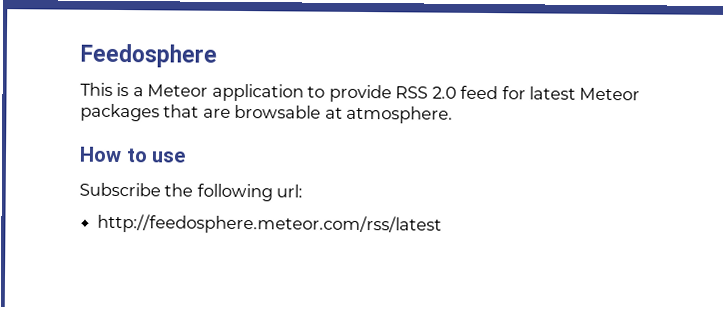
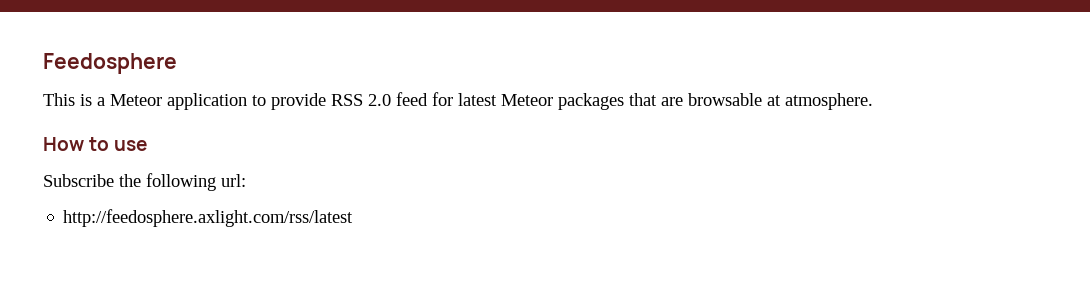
- http://feedosphere.meteor.com/rss/latest
+ http://feedosphere.axlight.com/rss/latest

